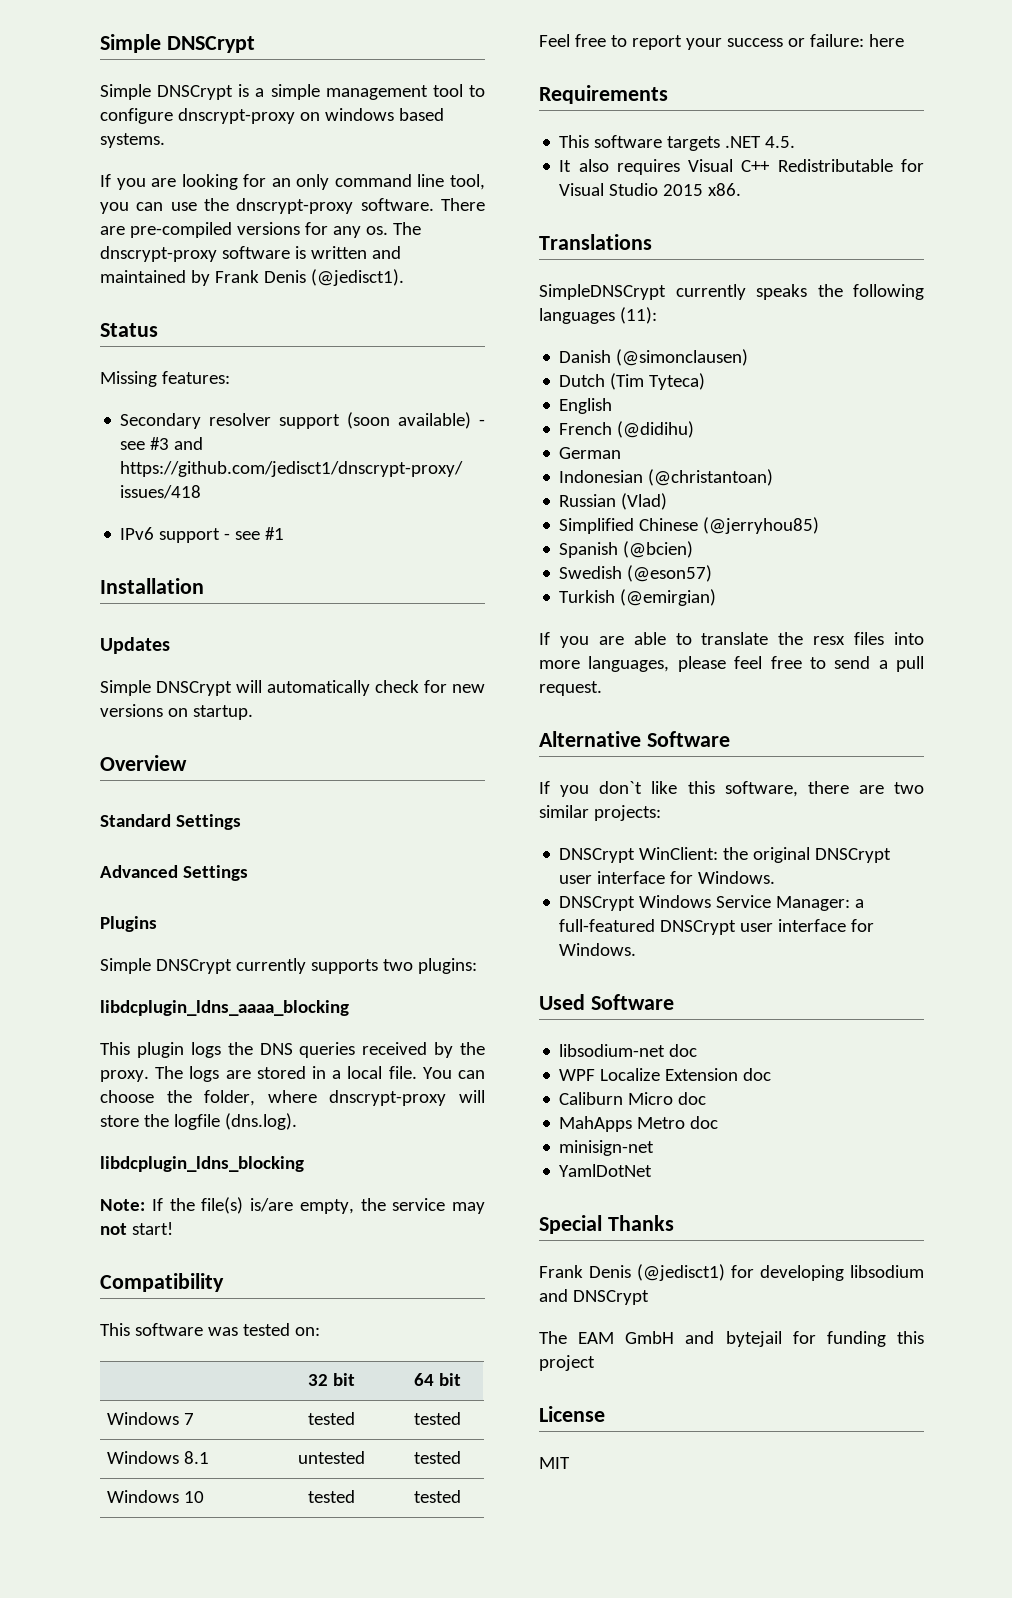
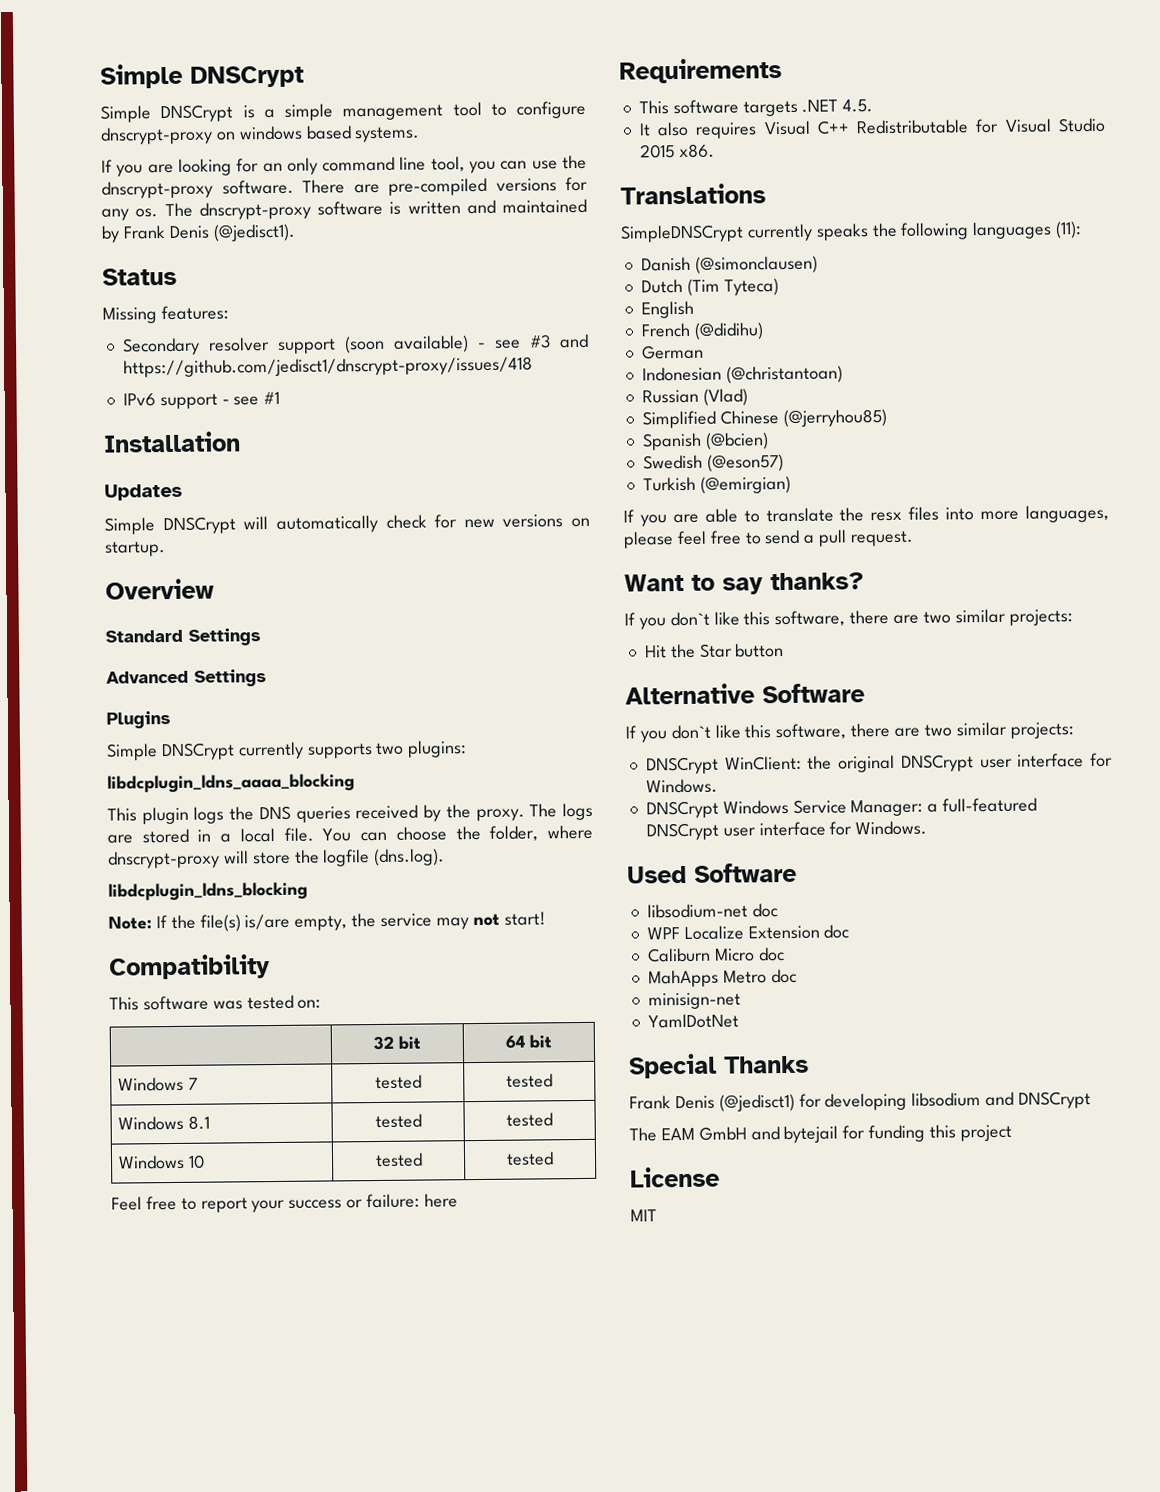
- Windows 8.1 | untested | tested
+ Windows 8.1 | tested | tested
+ Want to say thanks?
+ If you don`t like this software, there are two similar projects:
+ Hit the Star button

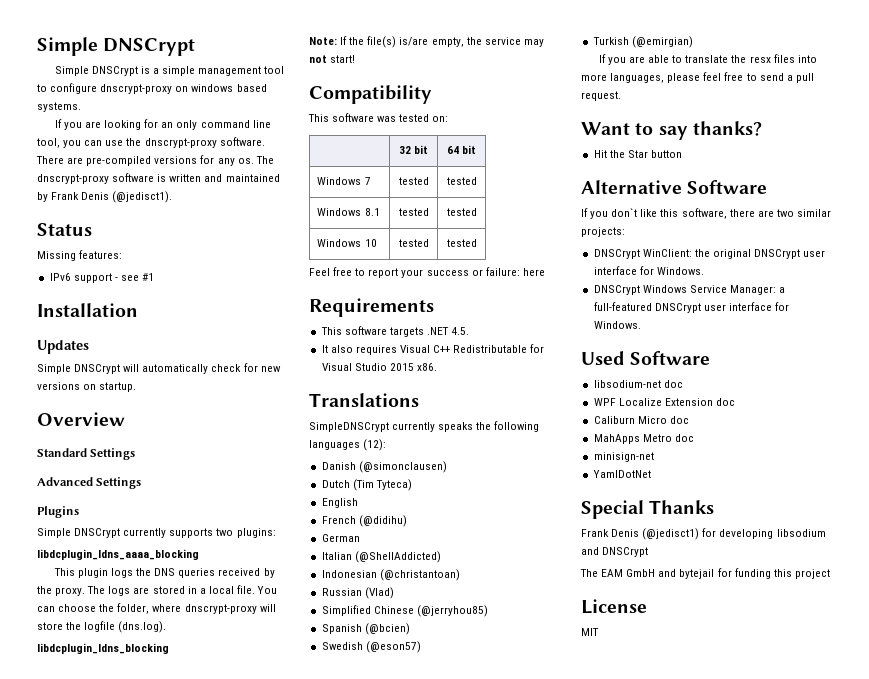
- Secondary resolver support (soon available) - see #3 and https://github.com/jedisct1/dnscrypt-proxy/issues/418
- SimpleDNSCrypt currently speaks the following languages (11):
+ SimpleDNSCrypt currently speaks the following languages (12):
+ Italian (@ShellAddicted)
  Want to say thanks?
- If you don`t like this software, there are two similar projects:

